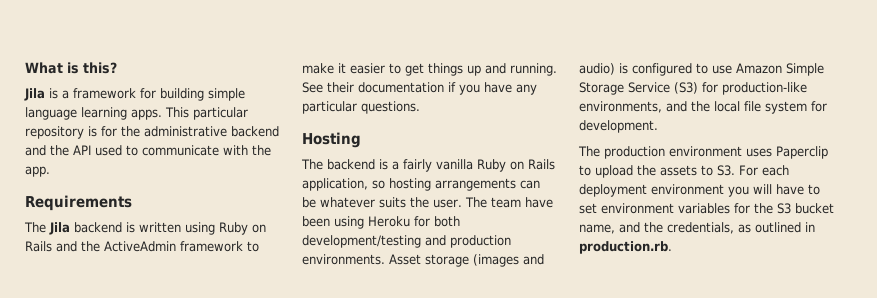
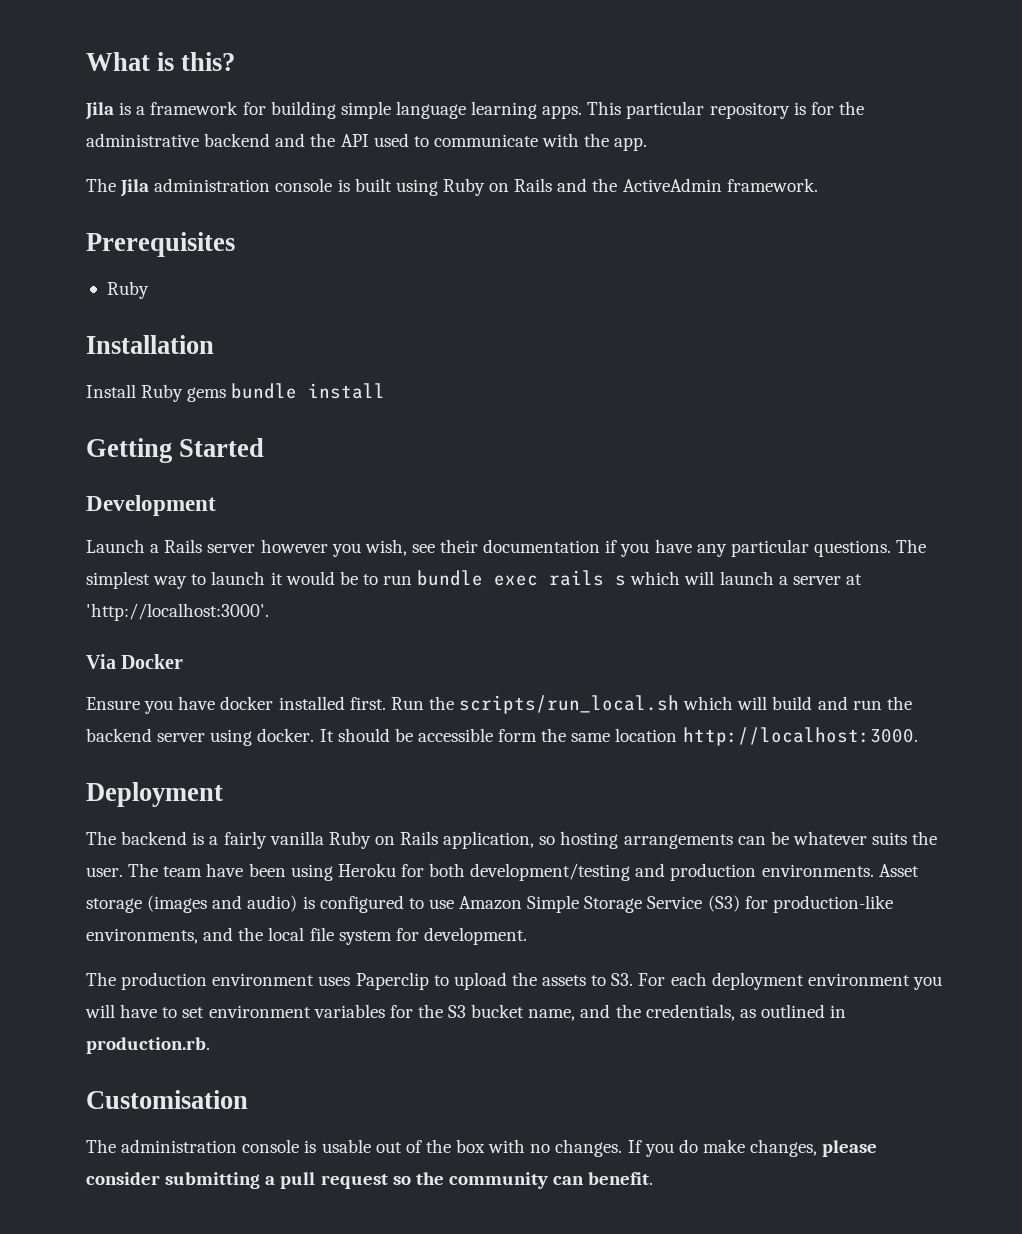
- Requirements
- The Jila backend is written using Ruby on Rails and the ActiveAdmin framework to make it easier to get things up and running. See their documentation if you have any particular questions.
- Hosting
+ The Jila administration console is built using Ruby on Rails and the ActiveAdmin framework.
+ Prerequisites
+ Ruby
+ Installation
+ Install Ruby gems bundle install
+ Getting Started
+ Development
+ Launch a Rails server however you wish, see their documentation if you have any particular questions. The simplest way to launch it would be to run bundle exec rails s which will launch a server at 'http://localhost:3000'.
+ Via Docker
+ Ensure you have docker installed first. Run the scripts/run_local.sh which will build and run the backend server using docker. It should be accessible form the same location http://localhost:3000.
+ Deployment
+ Customisation
+ The administration console is usable out of the box with no changes. If you do make changes, please consider submitting a pull request so the community can benefit.

